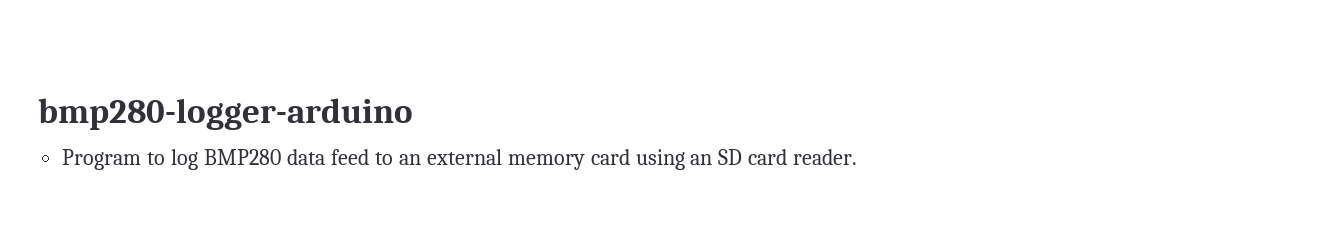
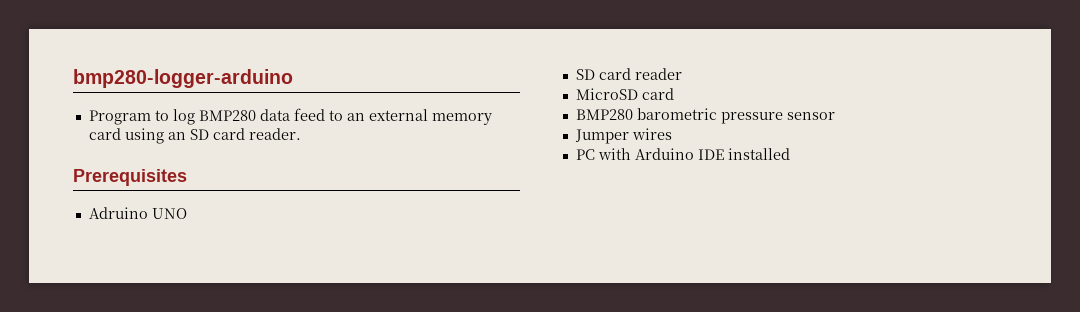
+ Prerequisites
+ Adruino UNO
+ SD card reader
+ MicroSD card
+ BMP280 barometric pressure sensor
+ Jumper wires
+ PC with Arduino IDE installed

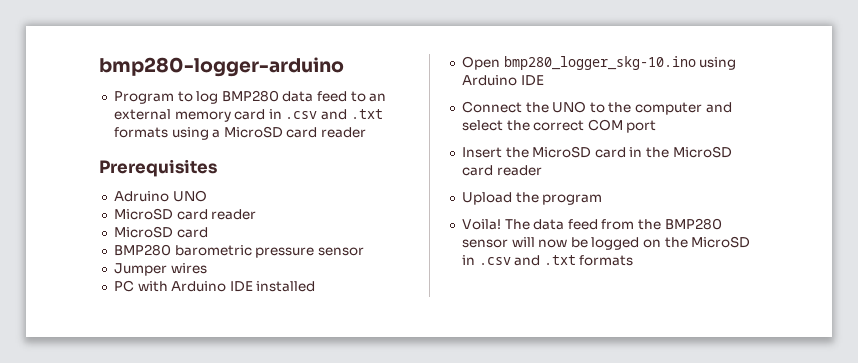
- Program to log BMP280 data feed to an external memory card using an SD card reader.
+ Program to log BMP280 data feed to an external memory card in .csv and .txt formats using a MicroSD card reader
  Adruino UNO
- SD card reader
+ MicroSD card reader
+ Open bmp280_logger_skg-10.ino using Arduino IDE
+ Connect the UNO to the computer and select the correct COM port
+ Insert the MicroSD card in the MicroSD card reader
+ Upload the program
+ Voila! The data feed from the BMP280 sensor will now be logged on the MicroSD in .csv and .txt formats

